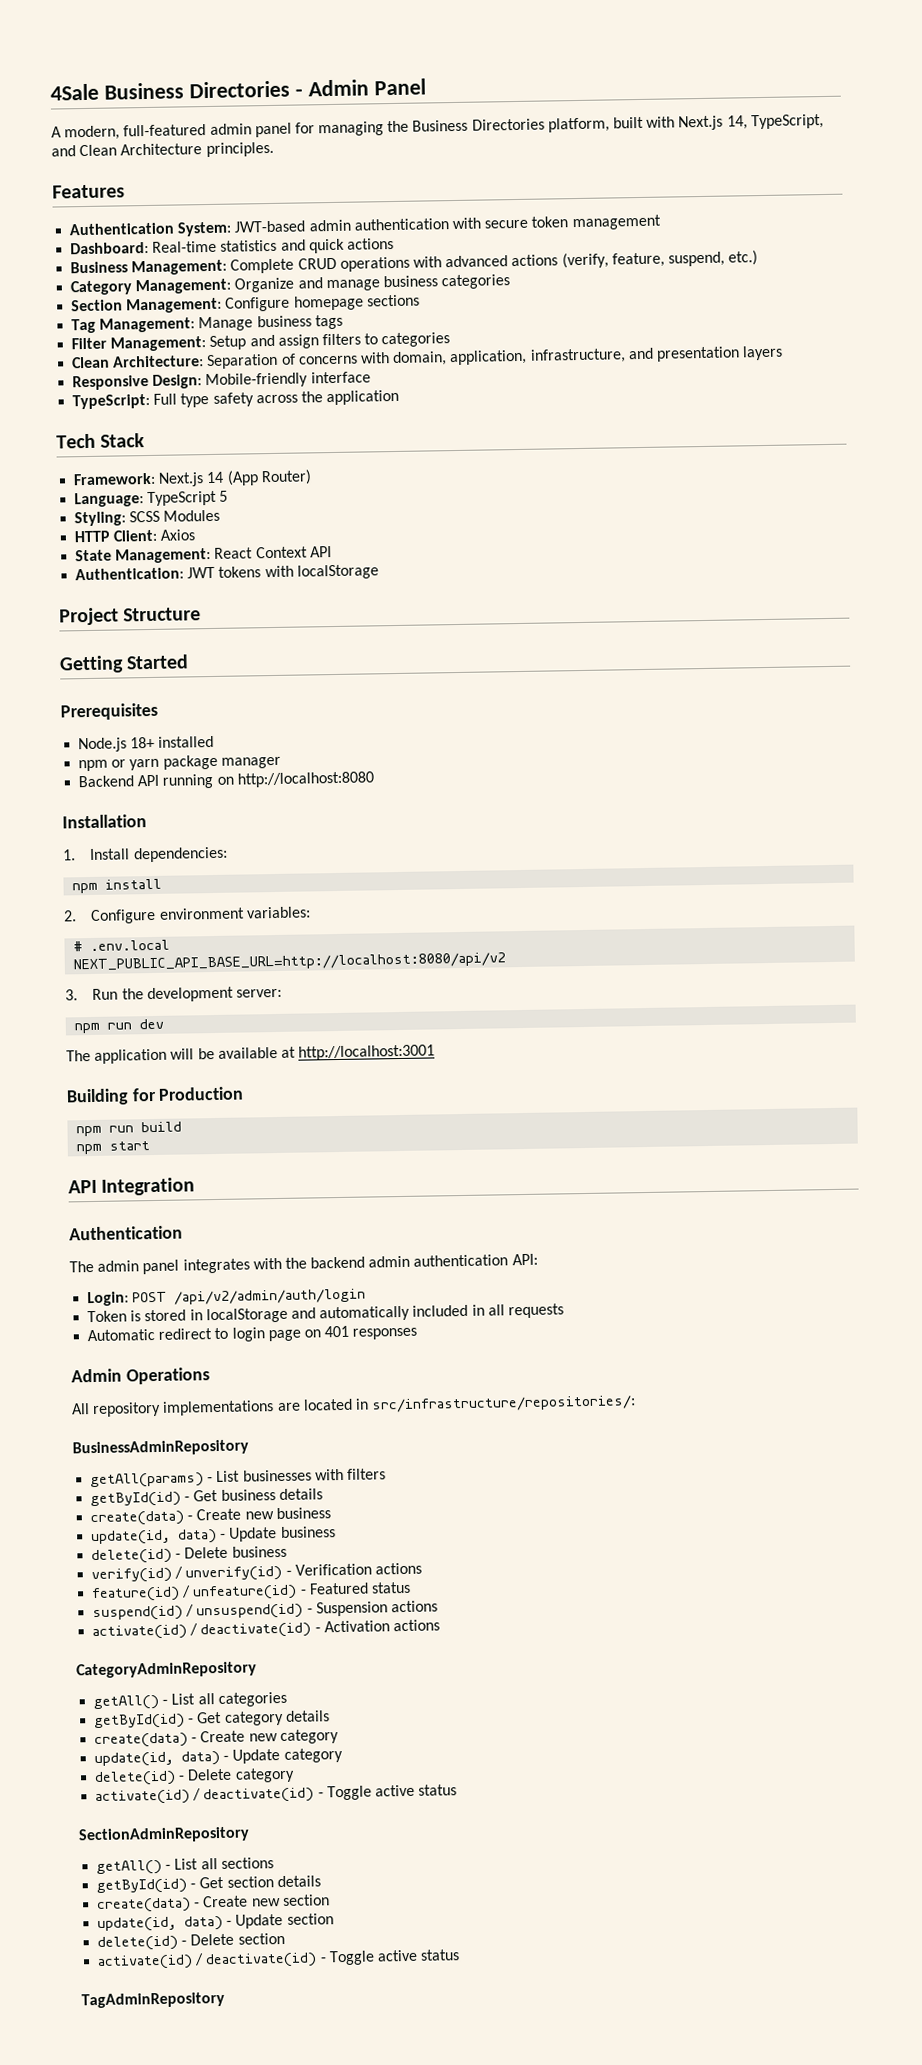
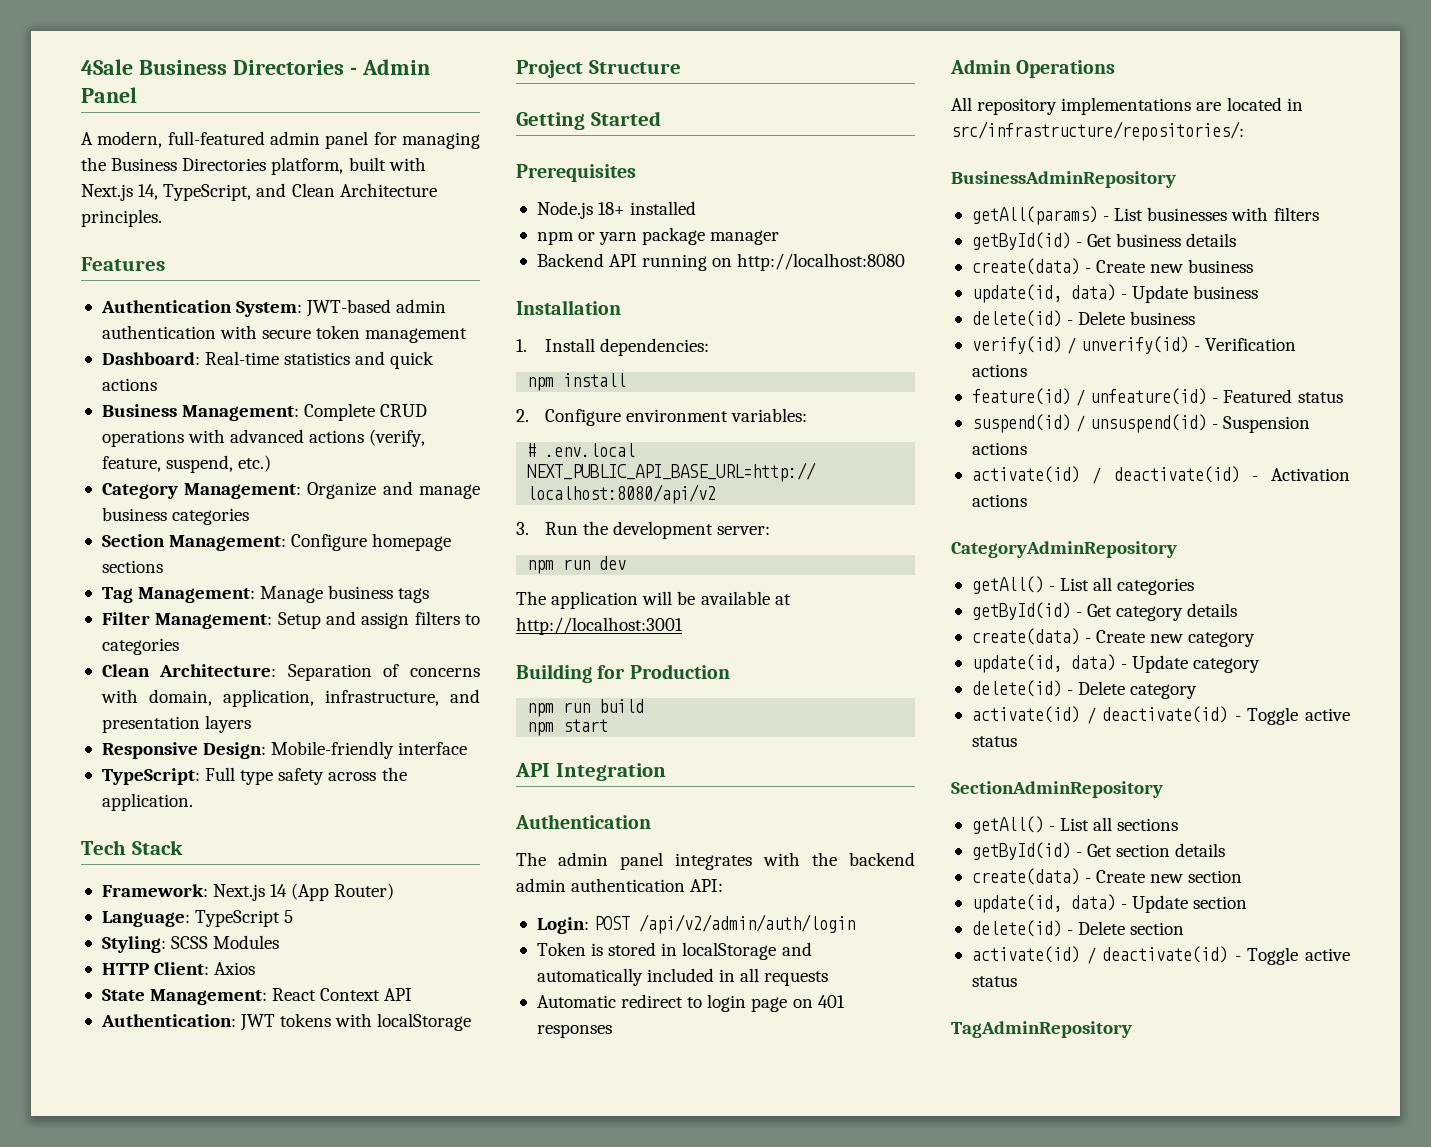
- TypeScript: Full type safety across the application
+ TypeScript: Full type safety across the application.

